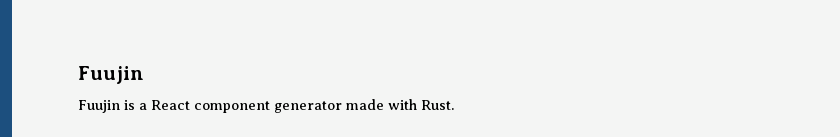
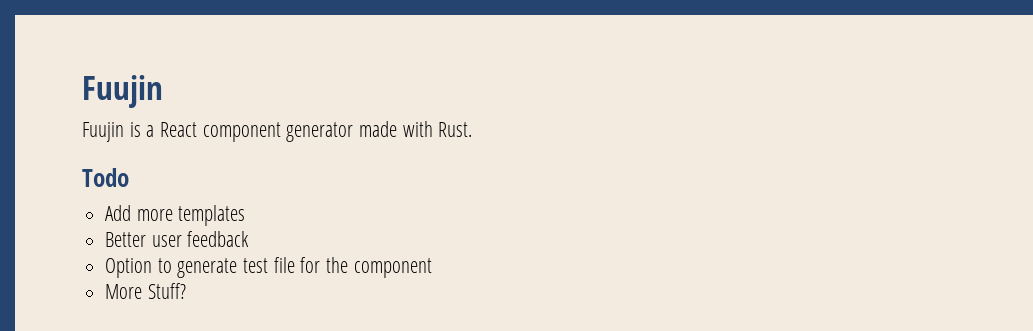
+ Todo
+ Add more templates
+ Better user feedback
+ Option to generate test file for the component
+ More Stuff?

